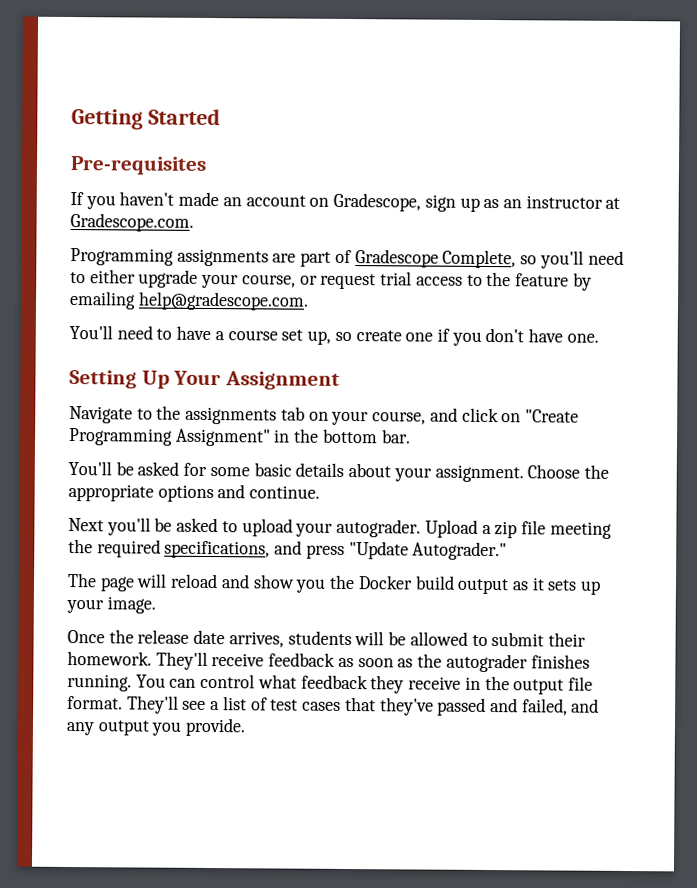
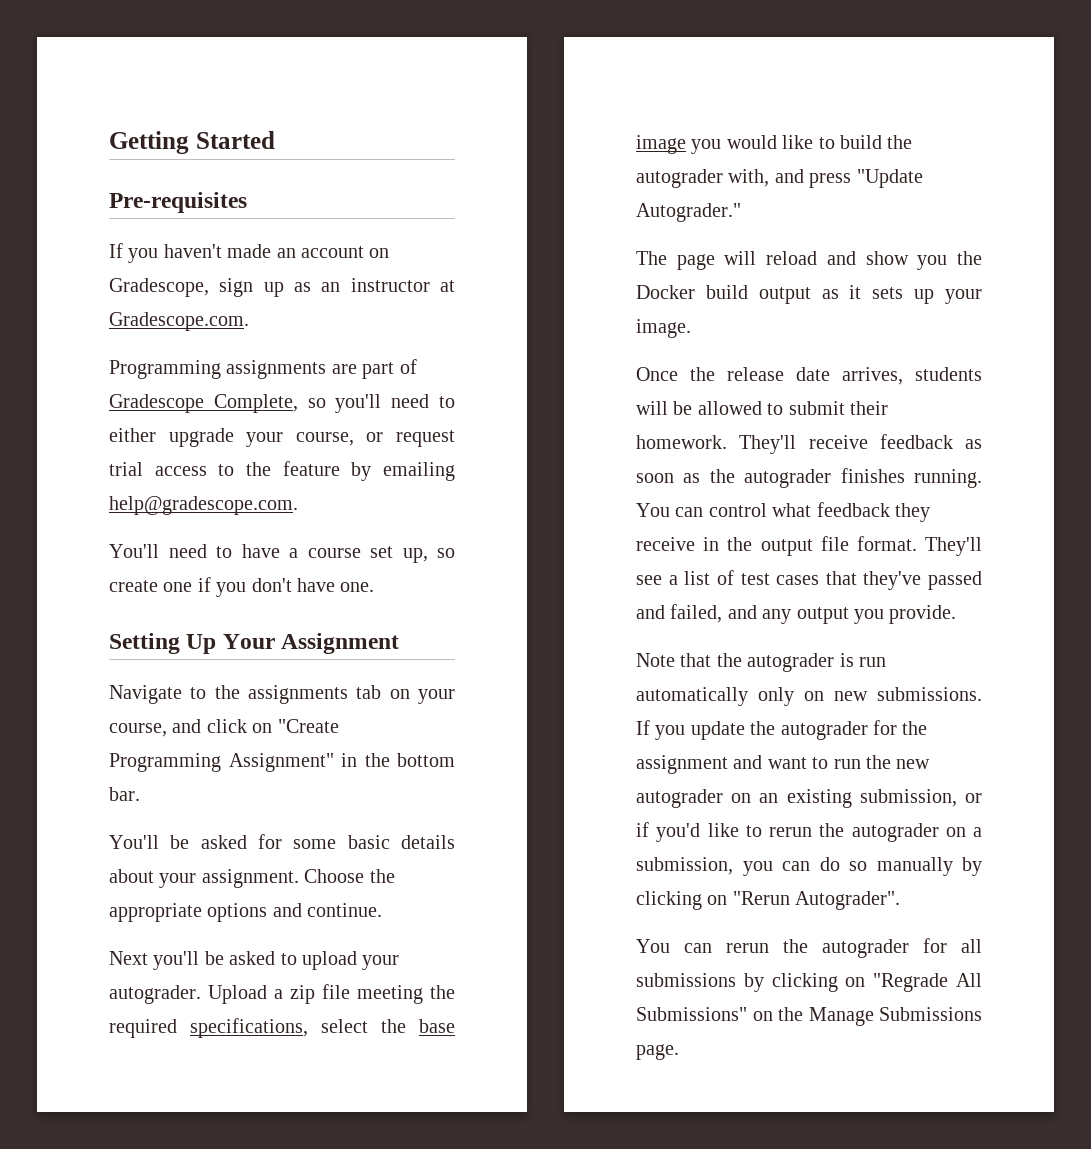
- Upload a zip file meeting the required specifications, and press "Update Autograder."
+ Upload a zip file meeting the required specifications, select the base image you would like to build the autograder with, and press "Update Autograder."
+ Note that the autograder is run automatically only on new submissions. If you update the autograder for the assignment and want to run the new autograder on an existing submission, or if you'd like to rerun the autograder on a submission, you can do so manually by clicking on "Rerun Autograder".
+ You can rerun the autograder for all submissions by clicking on "Regrade All Submissions" on the Manage Submissions page.

